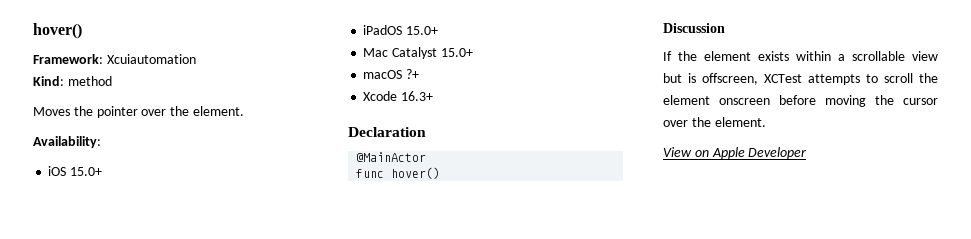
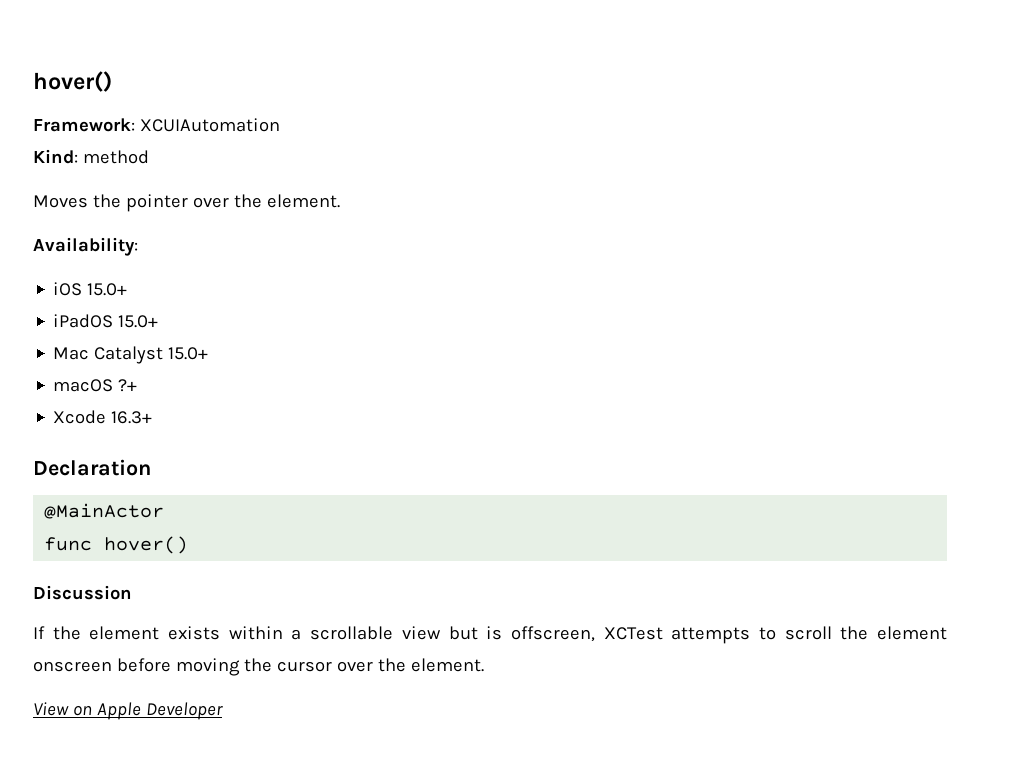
- Framework: Xcuiautomation
+ Framework: XCUIAutomation

